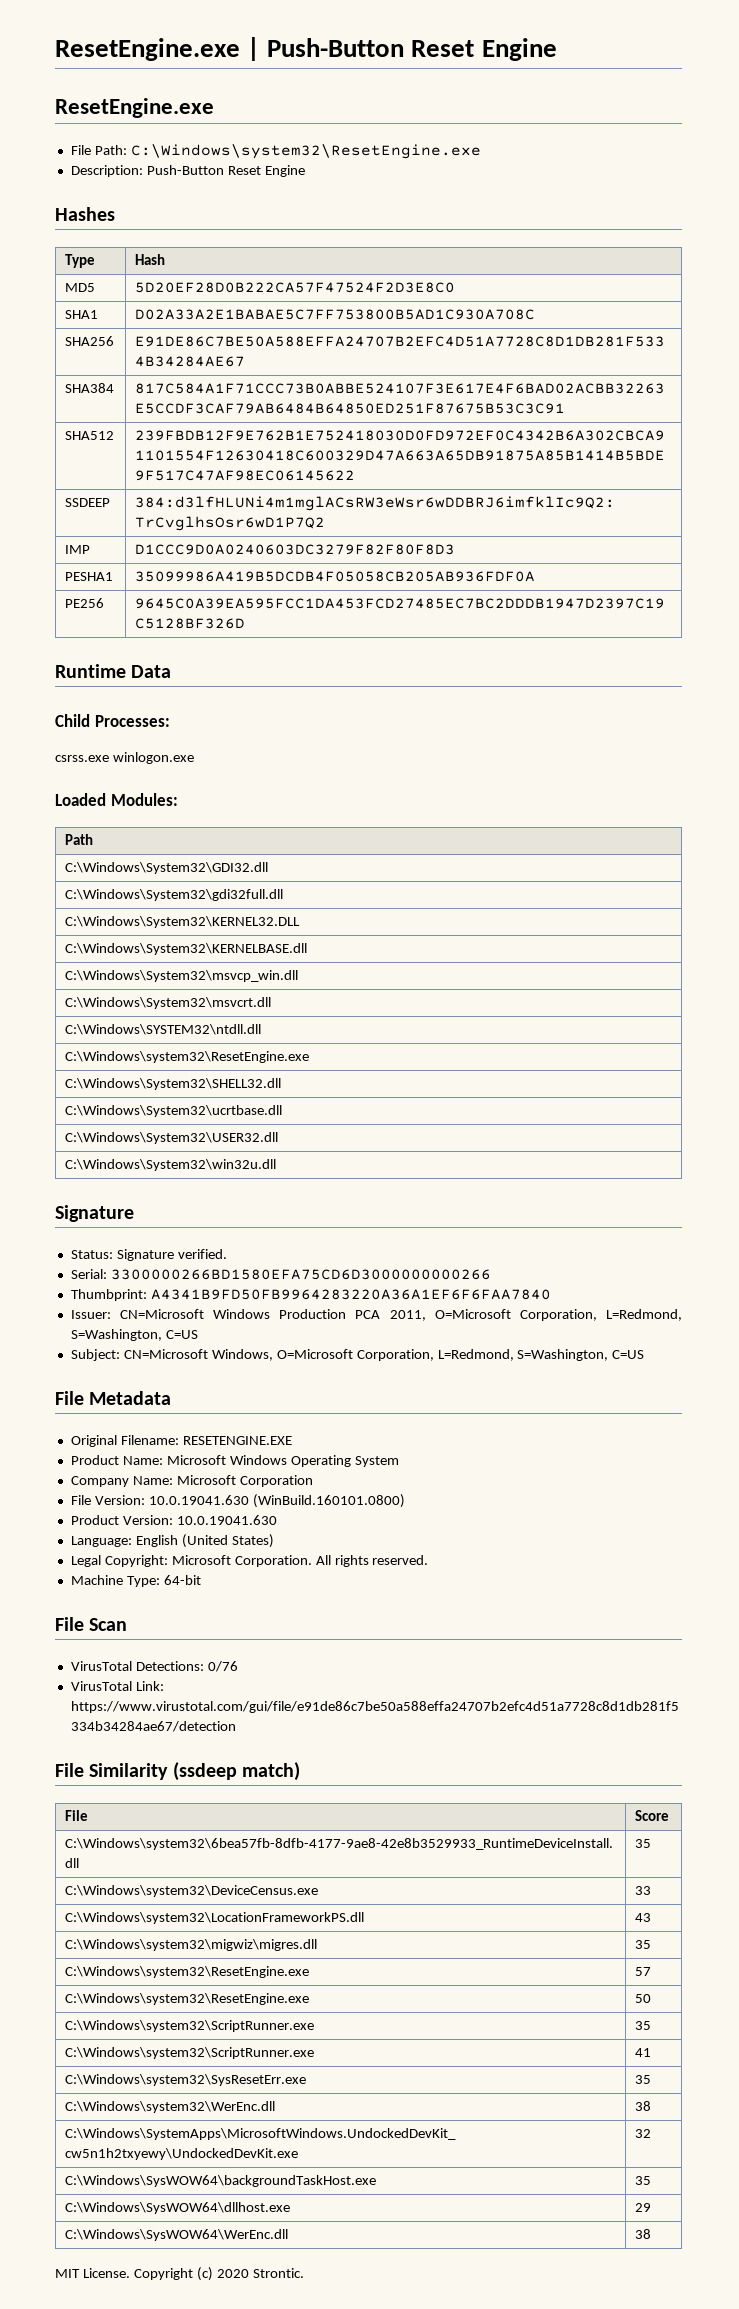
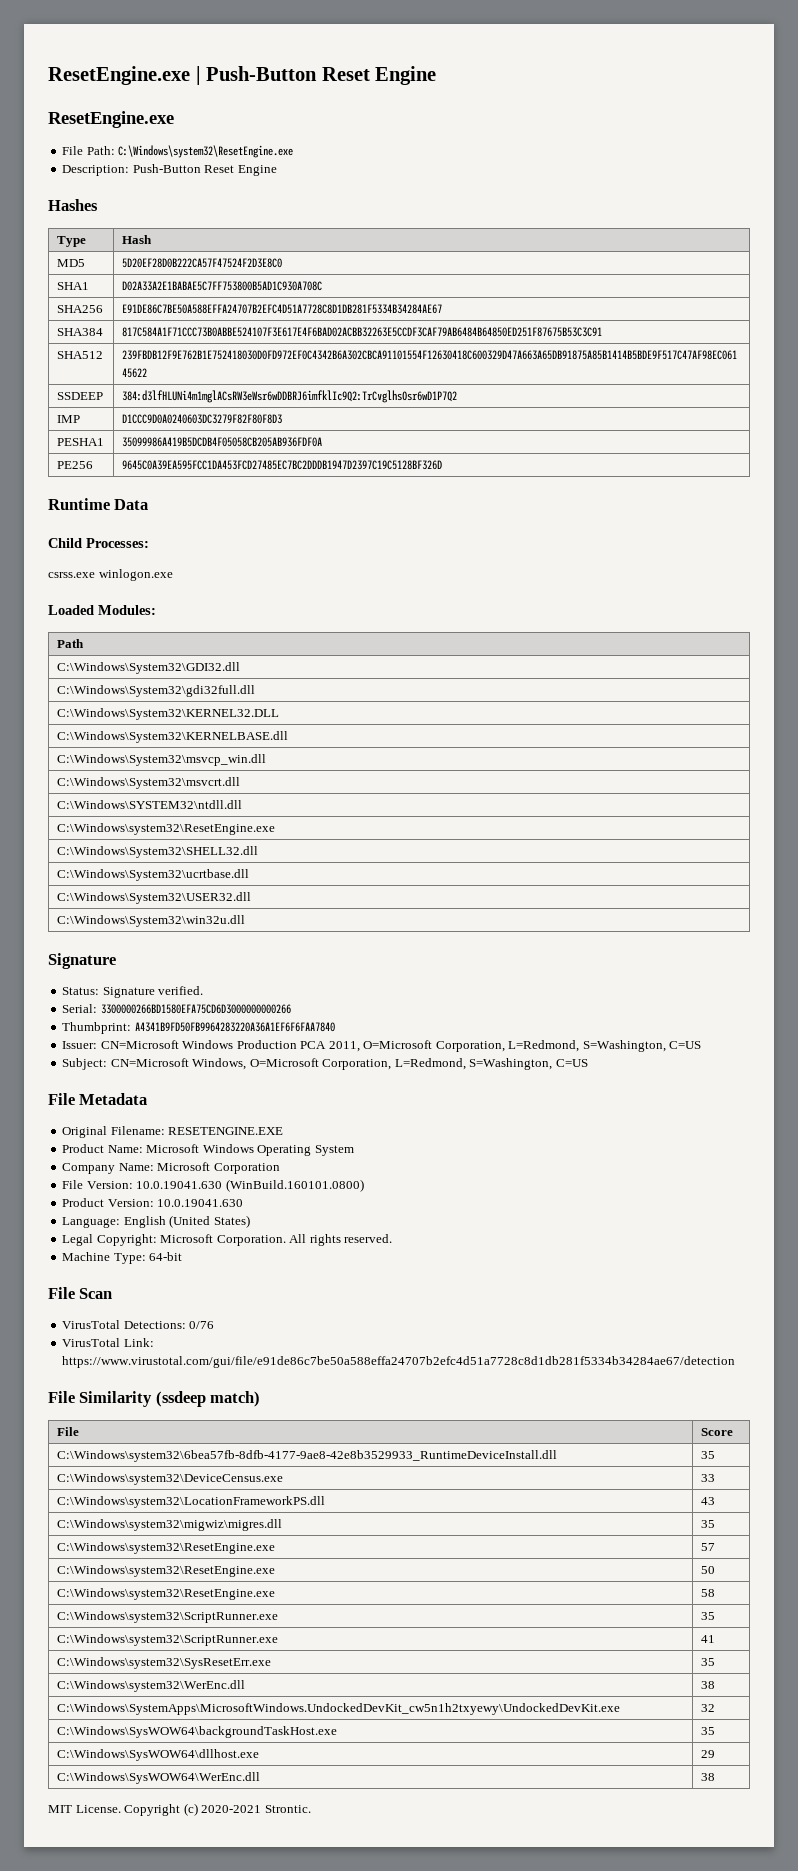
+ C:\Windows\system32\ResetEngine.exe | 58
- Copyright (c) 2020 Strontic.
+ Copyright (c) 2020-2021 Strontic.

